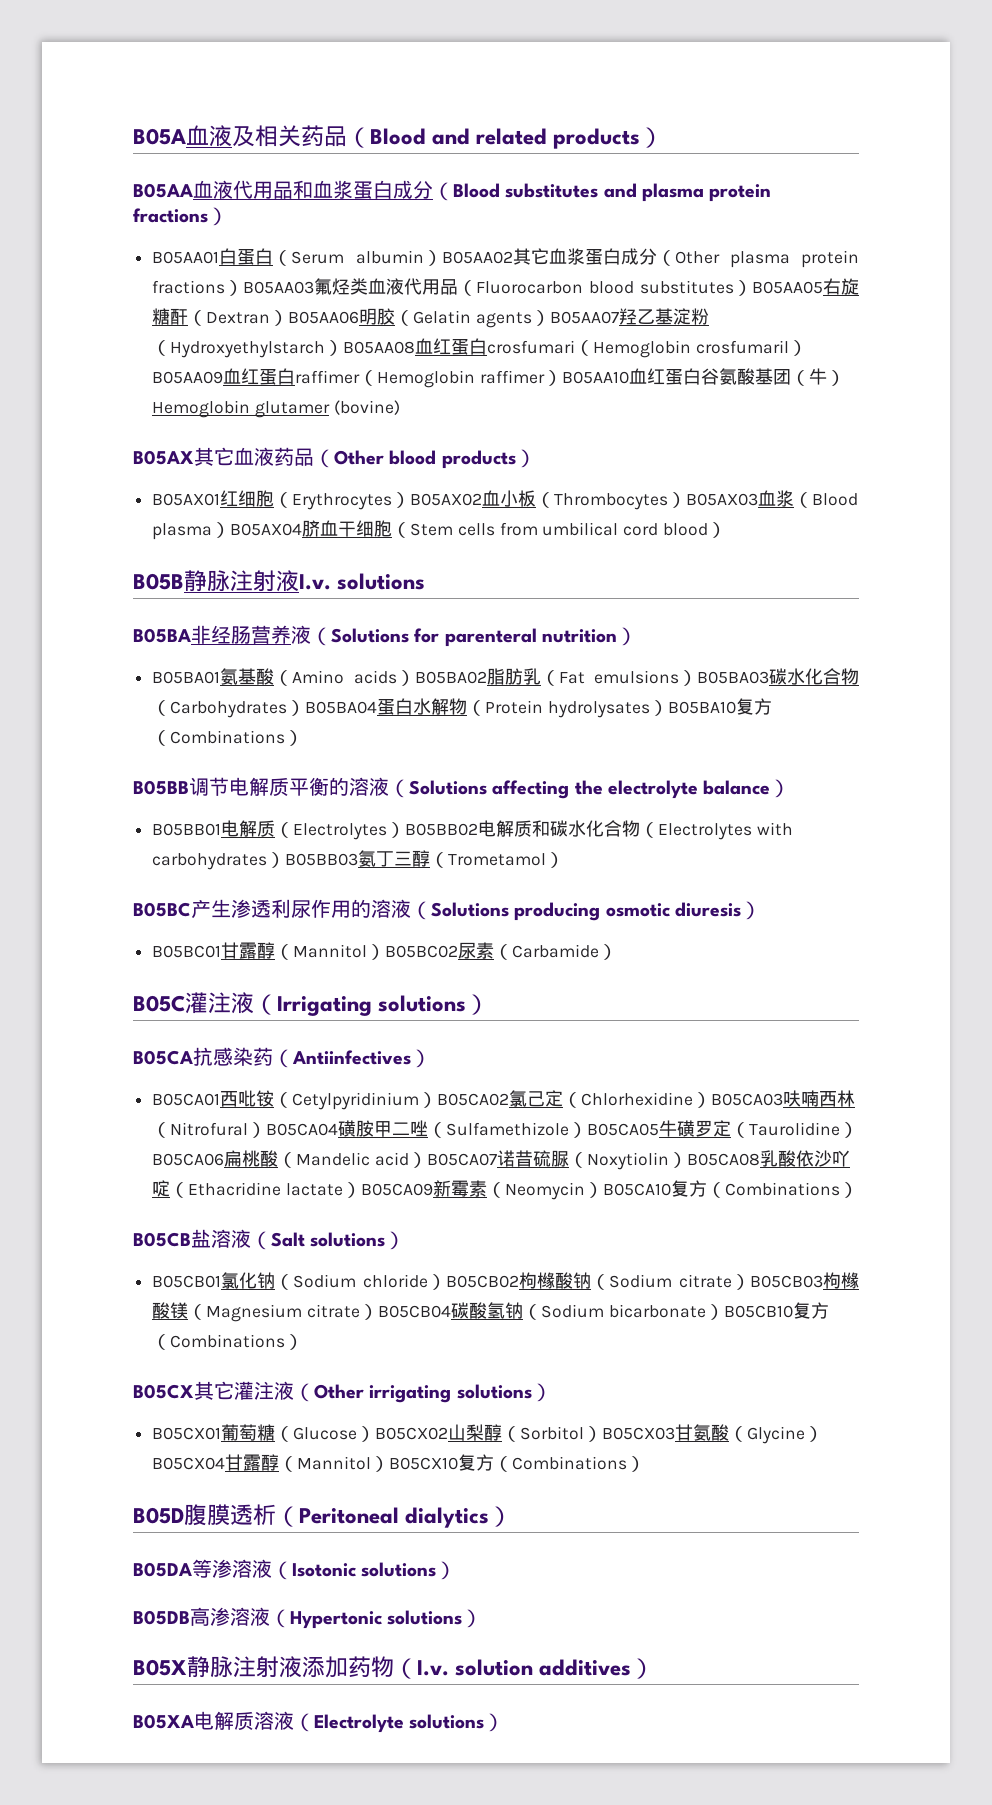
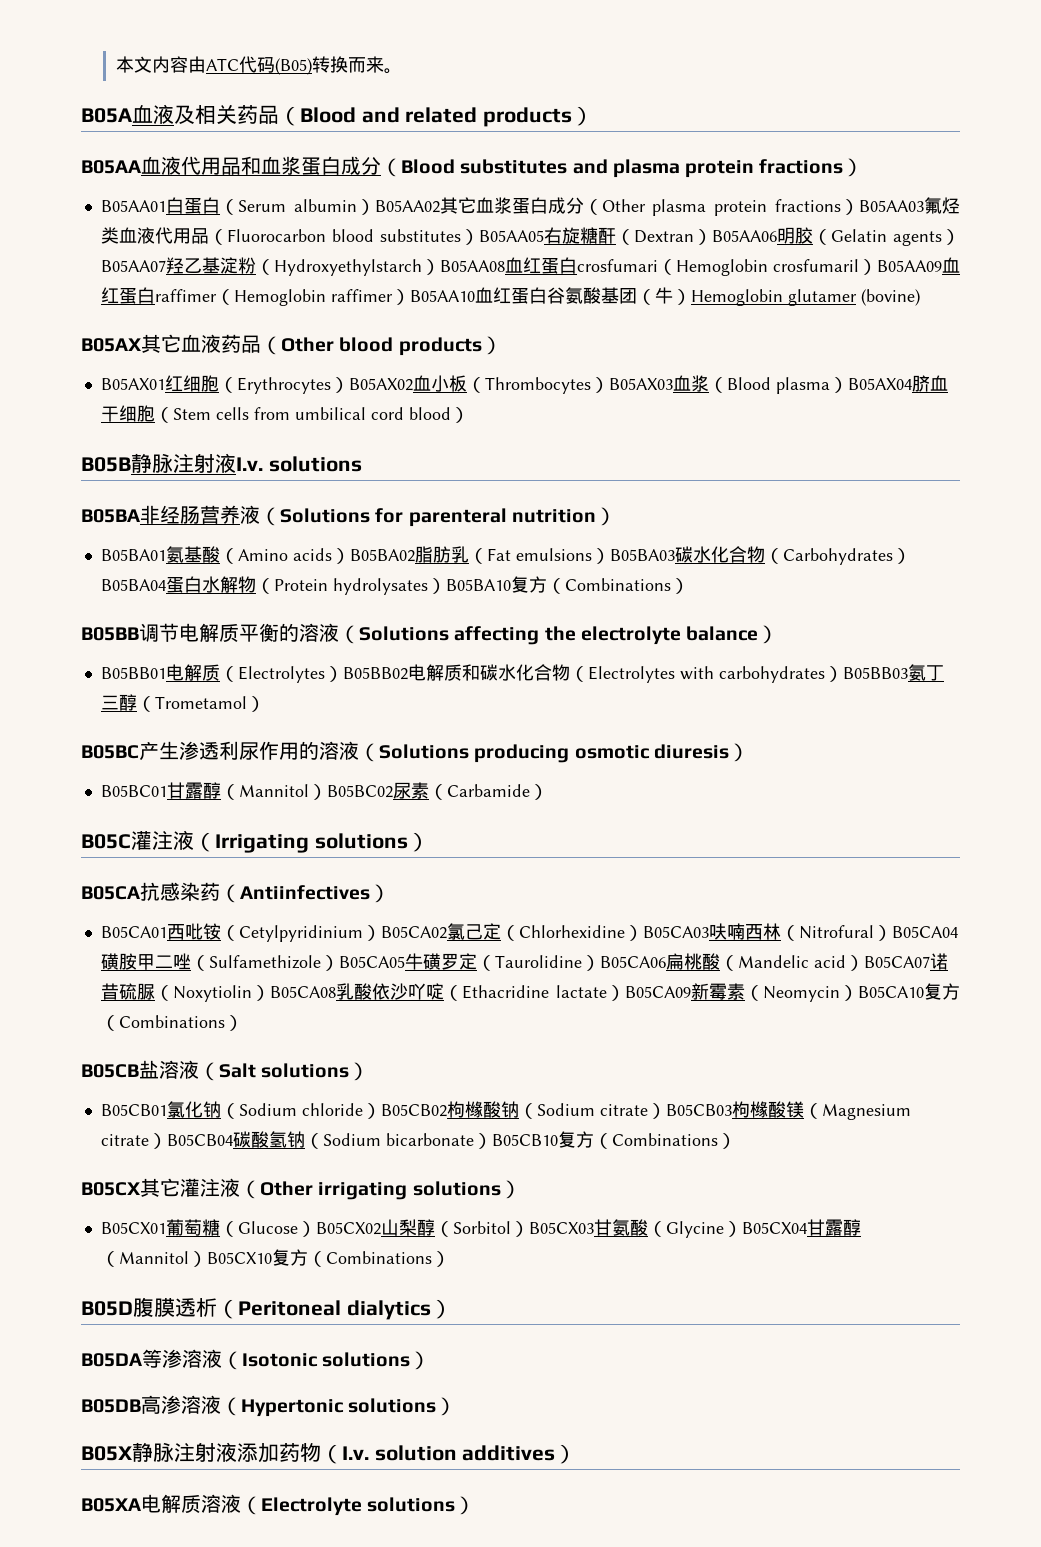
+ 本文内容由ATC代码(B05)转换而来。

